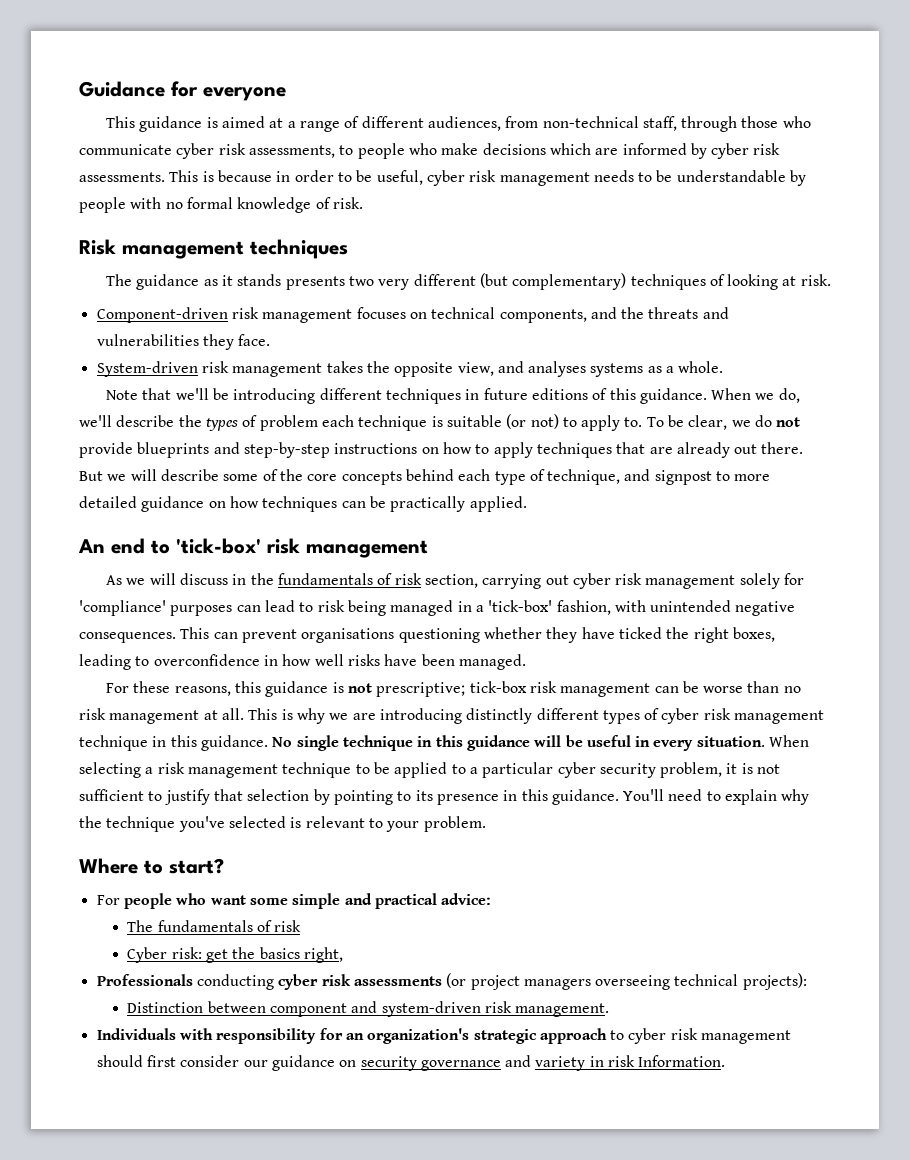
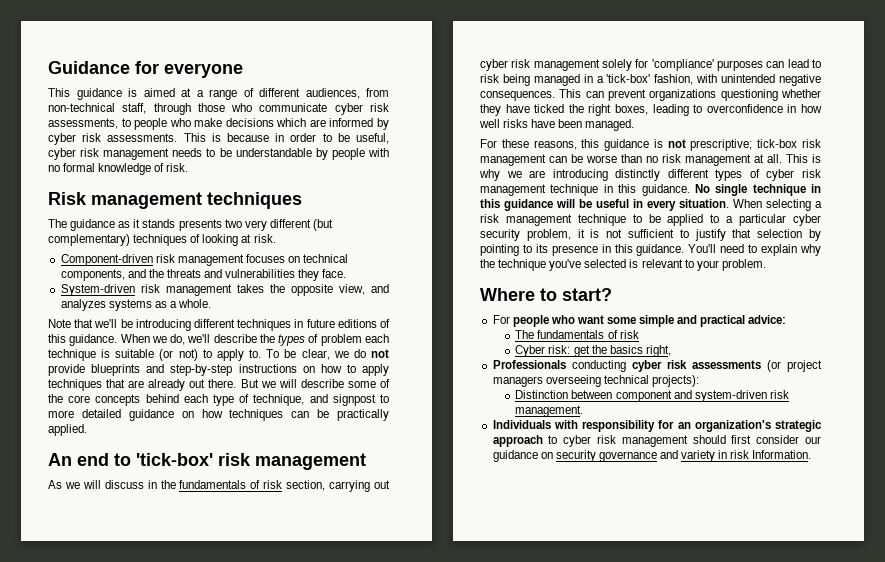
- System-driven risk management takes the opposite view, and analyses systems as a whole.
+ System-driven risk management takes the opposite view, and analyzes systems as a whole.
- This can prevent organisations questioning whether they have ticked the right boxes, leading to overconfidence in how well risks have been managed.
+ This can prevent organizations questioning whether they have ticked the right boxes, leading to overconfidence in how well risks have been managed.

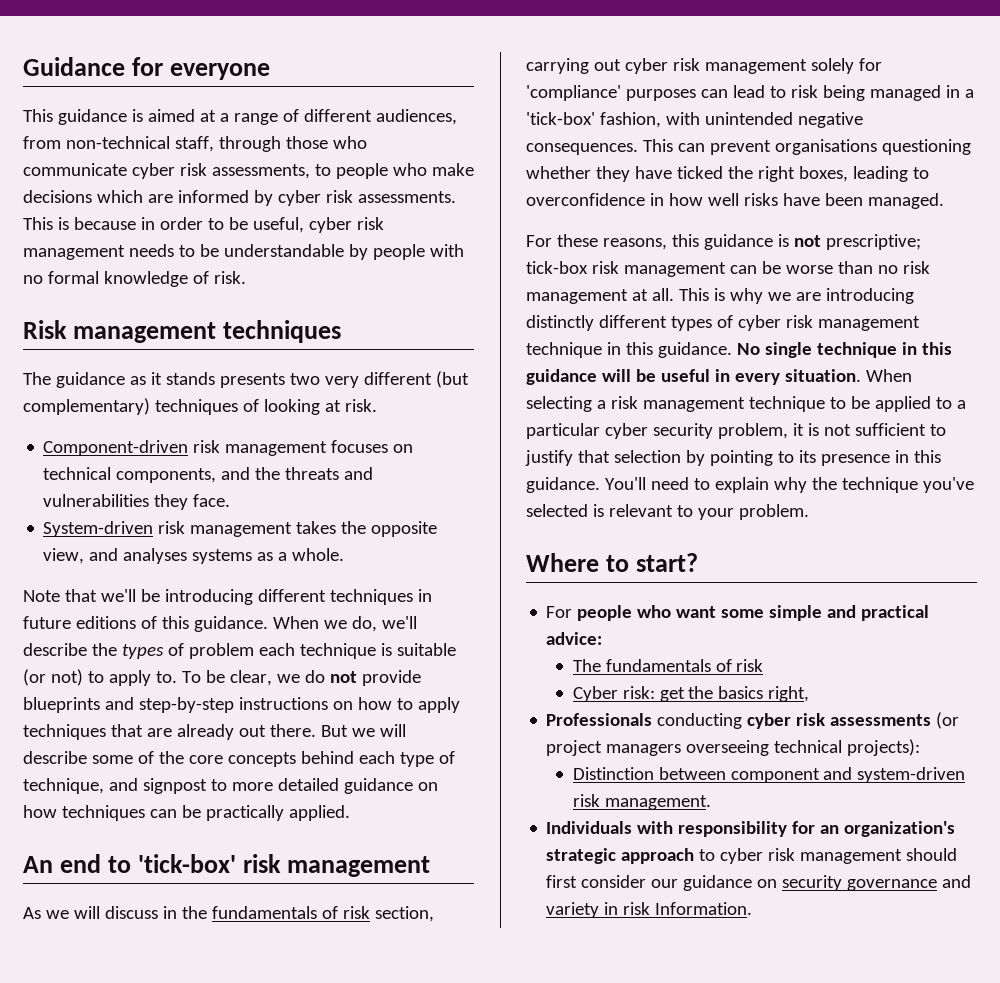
- System-driven risk management takes the opposite view, and analyzes systems as a whole.
+ System-driven risk management takes the opposite view, and analyses systems as a whole.
- This can prevent organizations questioning whether they have ticked the right boxes, leading to overconfidence in how well risks have been managed.
+ This can prevent organisations questioning whether they have ticked the right boxes, leading to overconfidence in how well risks have been managed.

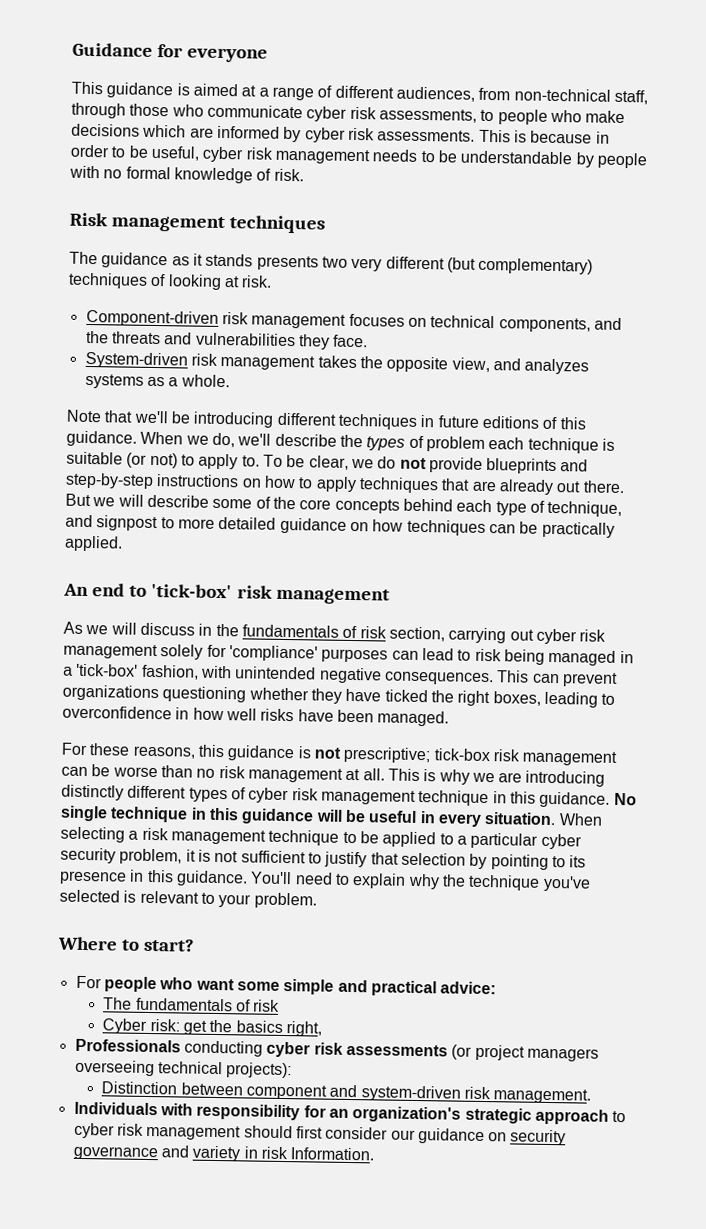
- System-driven risk management takes the opposite view, and analyses systems as a whole.
+ System-driven risk management takes the opposite view, and analyzes systems as a whole.
- This can prevent organisations questioning whether they have ticked the right boxes, leading to overconfidence in how well risks have been managed.
+ This can prevent organizations questioning whether they have ticked the right boxes, leading to overconfidence in how well risks have been managed.

